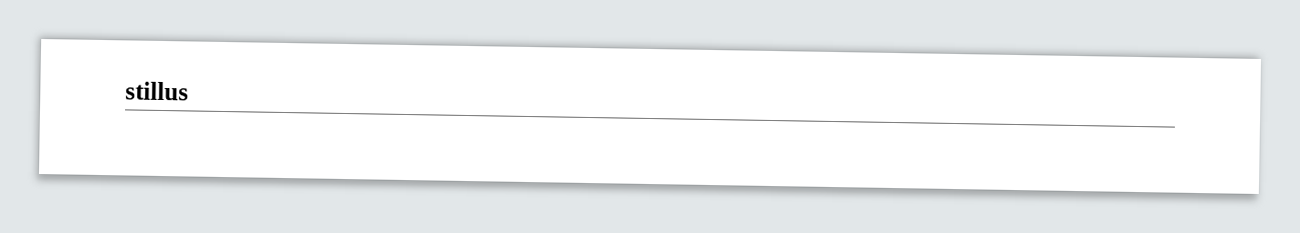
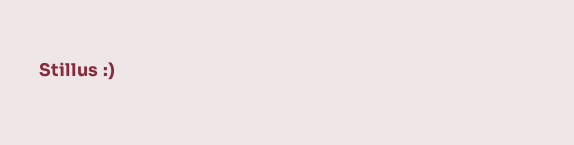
- stillus
+ Stillus :)

